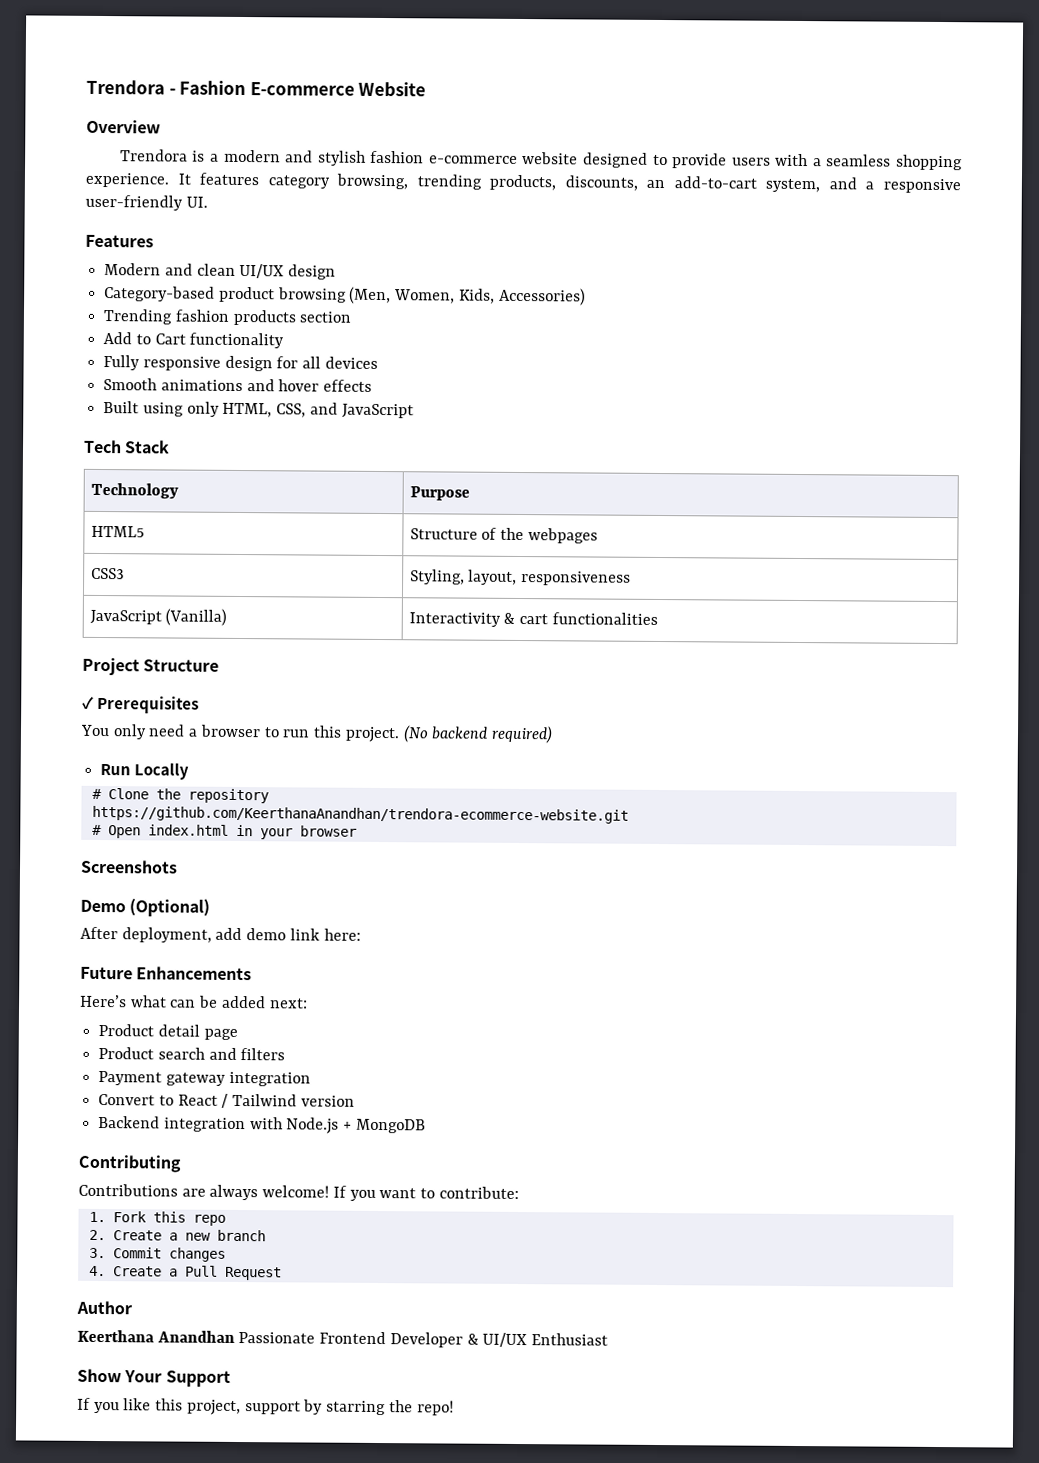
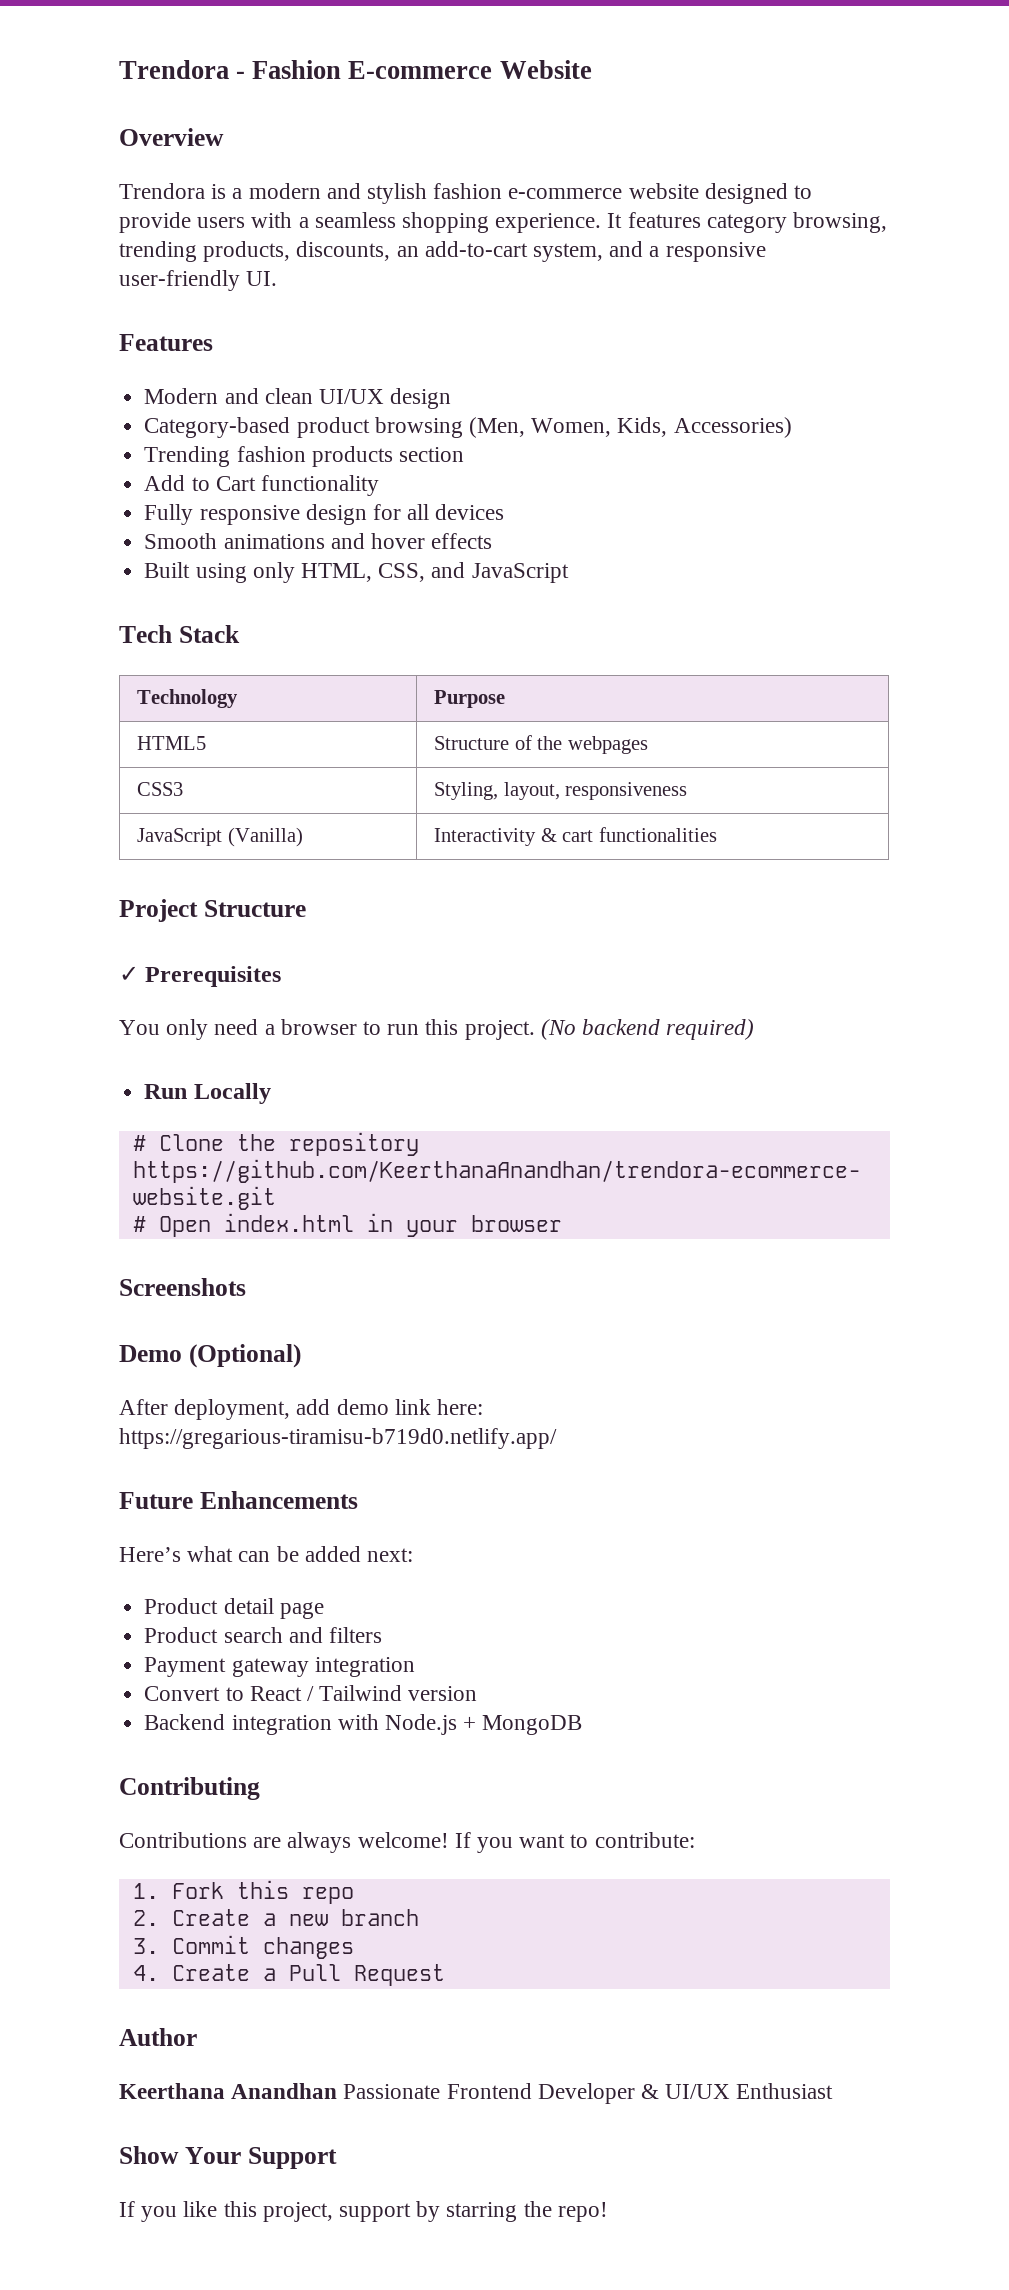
- After deployment, add demo link here:
+ After deployment, add demo link here: https://gregarious-tiramisu-b719d0.netlify.app/

